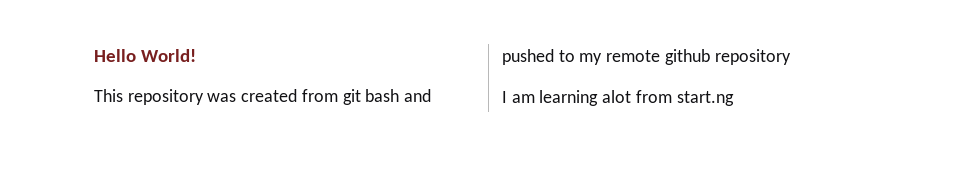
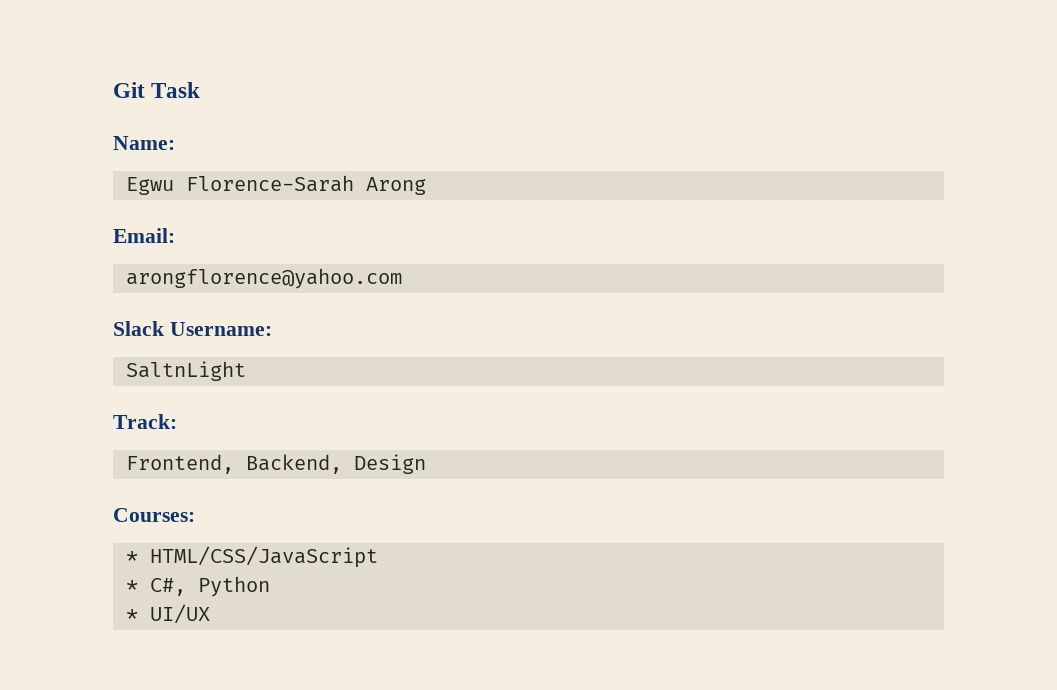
- Hello World!
- This repository was created from git bash and pushed to my remote github repository
- I am learning alot from start.ng
+ Git Task
+ Name:
+ Egwu Florence-Sarah Arong
+ Email:
+ arongflorence@yahoo.com
+ Slack Username:
+ SaltnLight
+ Track:
+ Frontend, Backend, Design
+ Courses:
+ * HTML/CSS/JavaScript
+ * C#, Python
+ * UI/UX

